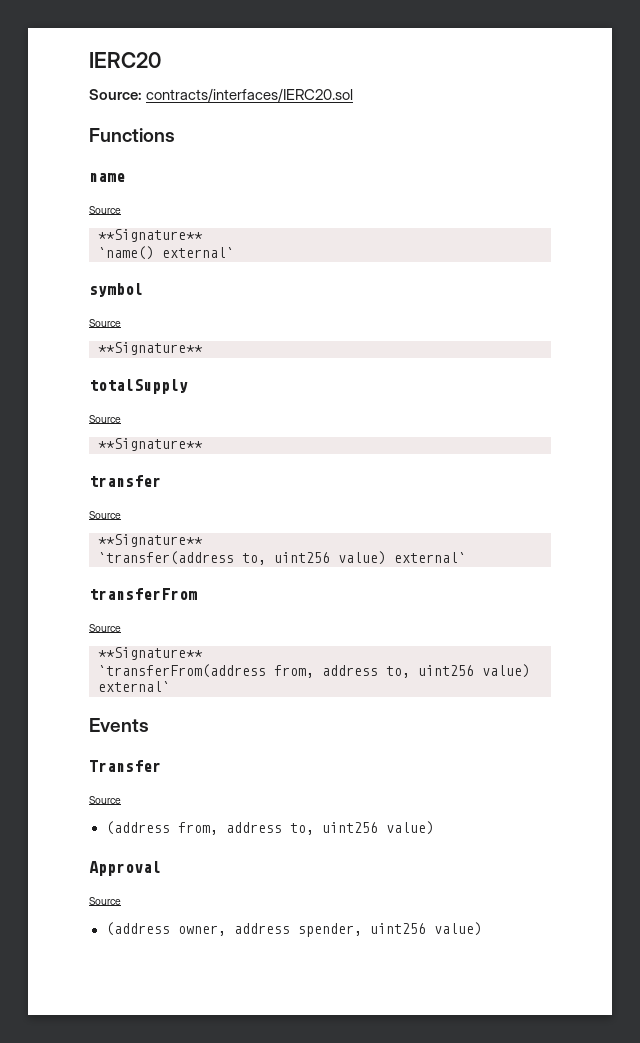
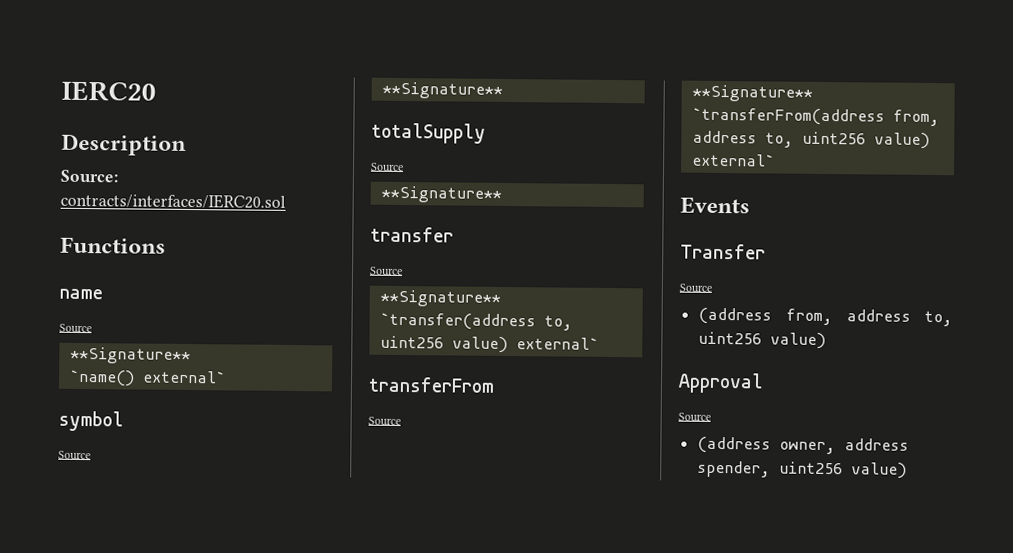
+ Description

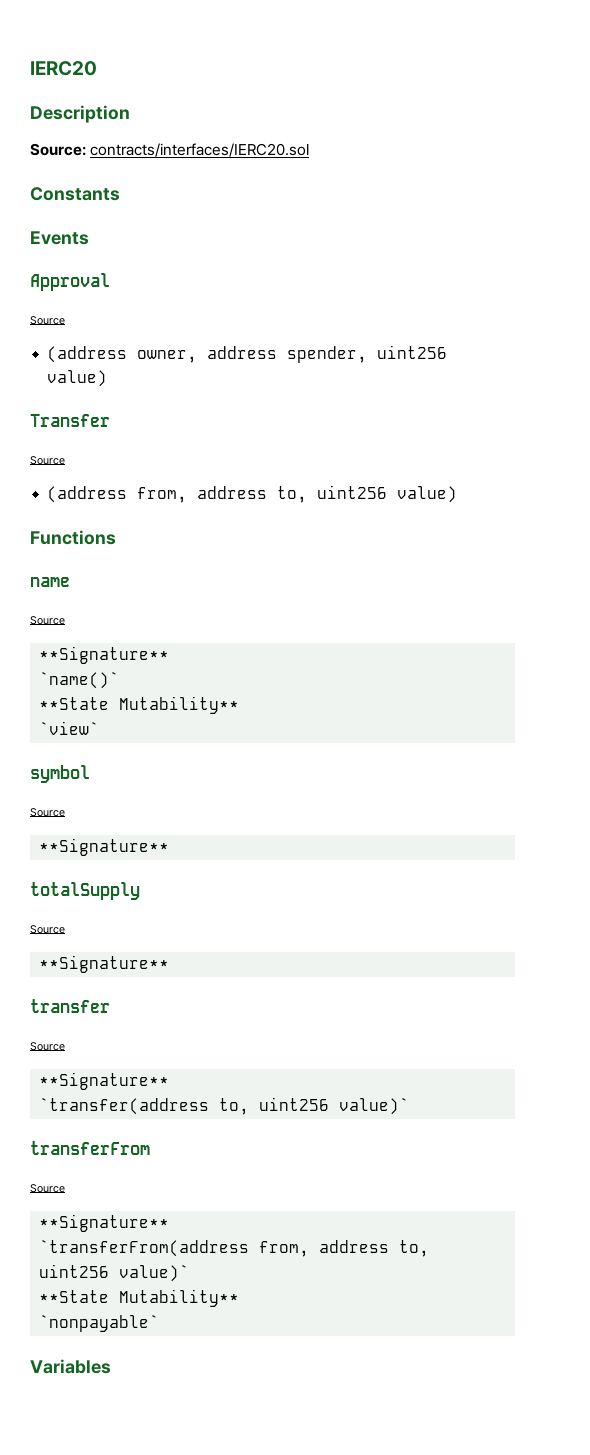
+ Constants
+ Events
+ Approval
+ Source
+ (address owner, address spender, uint256 value)
+ Transfer
+ Source
+ (address from, address to, uint256 value)
- `name() external`
+ `name()`
+ **State Mutability**
+ `view`
- `transfer(address to, uint256 value) external`
+ `transfer(address to, uint256 value)`
- `transferFrom(address from, address to, uint256 value) external`
- Events
- Transfer
- Source
- (address from, address to, uint256 value)
- Approval
- Source
- (address owner, address spender, uint256 value)
+ `transferFrom(address from, address to, uint256 value)`
+ **State Mutability**
+ `nonpayable`
+ Variables

